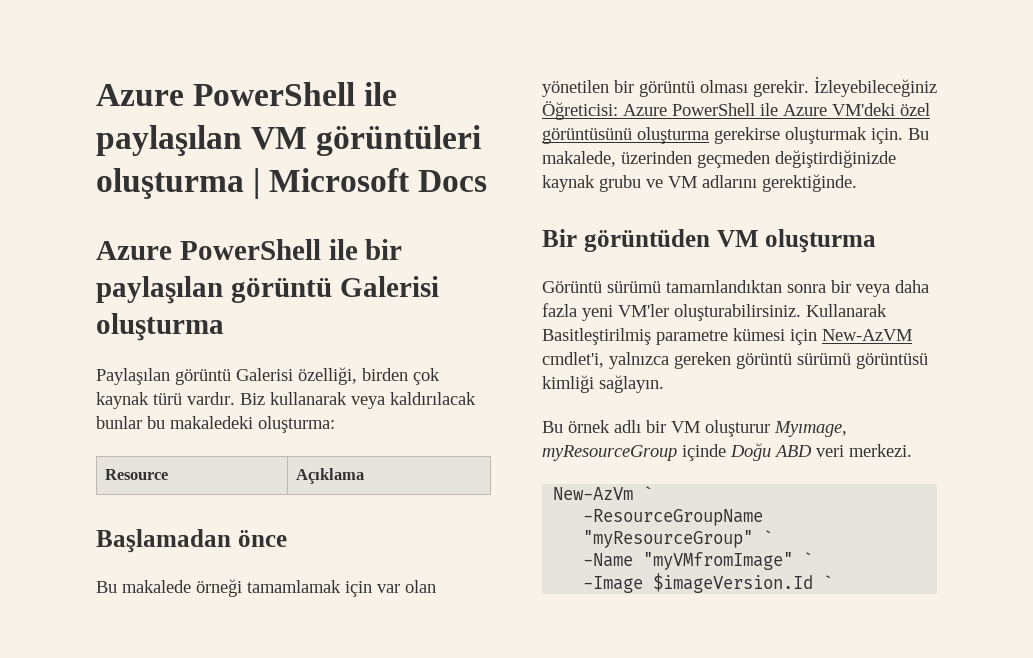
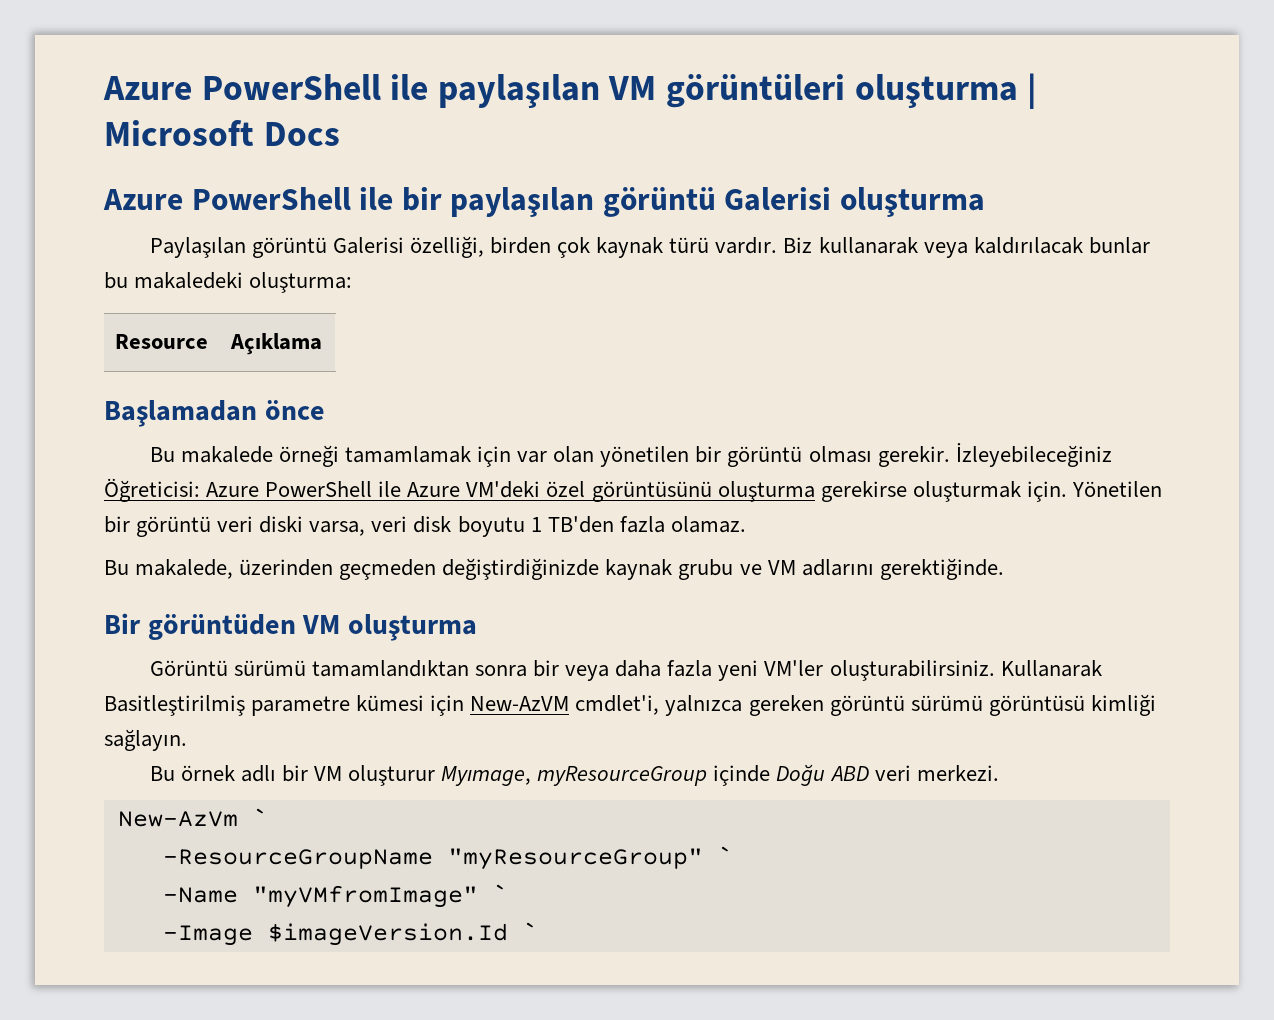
- İzleyebileceğiniz Öğreticisi: Azure PowerShell ile Azure VM'deki özel görüntüsünü oluşturma gerekirse oluşturmak için. Bu makalede, üzerinden geçmeden değiştirdiğinizde kaynak grubu ve VM adlarını gerektiğinde.
+ İzleyebileceğiniz Öğreticisi: Azure PowerShell ile Azure VM'deki özel görüntüsünü oluşturma gerekirse oluşturmak için. Yönetilen bir görüntü veri diski varsa, veri disk boyutu 1 TB'den fazla olamaz.
+ Bu makalede, üzerinden geçmeden değiştirdiğinizde kaynak grubu ve VM adlarını gerektiğinde.

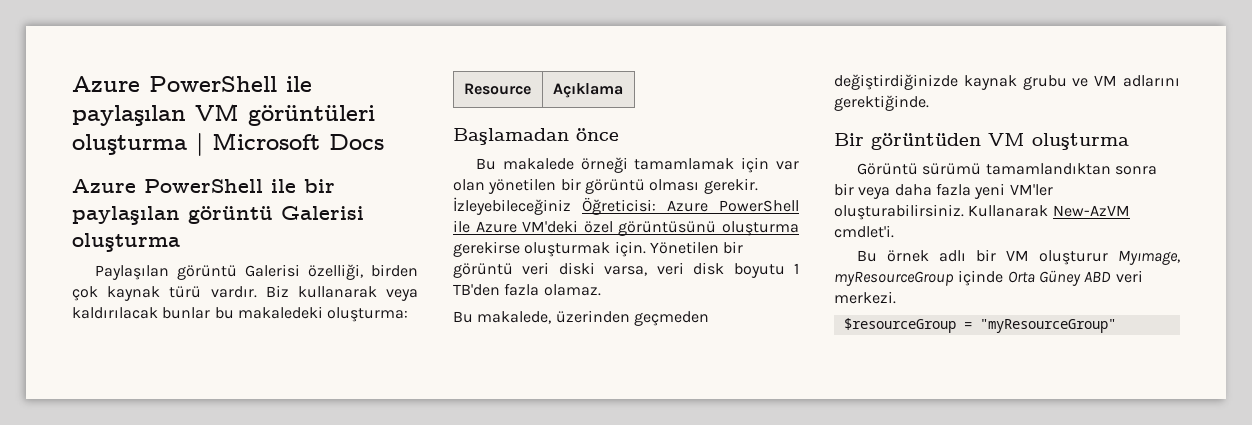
- Kullanarak Basitleştirilmiş parametre kümesi için New-AzVM cmdlet'i, yalnızca gereken görüntü sürümü görüntüsü kimliği sağlayın.
+ Kullanarak New-AzVM cmdlet'i.
- Bu örnek adlı bir VM oluşturur Myımage, myResourceGroup içinde Doğu ABD veri merkezi.
+ Bu örnek adlı bir VM oluşturur Myımage, myResourceGroup içinde Orta Güney ABD veri merkezi.
- New-AzVm `
- -ResourceGroupName "myResourceGroup" `
- -Name "myVMfromImage" `
- -Image $imageVersion.Id `
+ $resourceGroup = "myResourceGroup"

